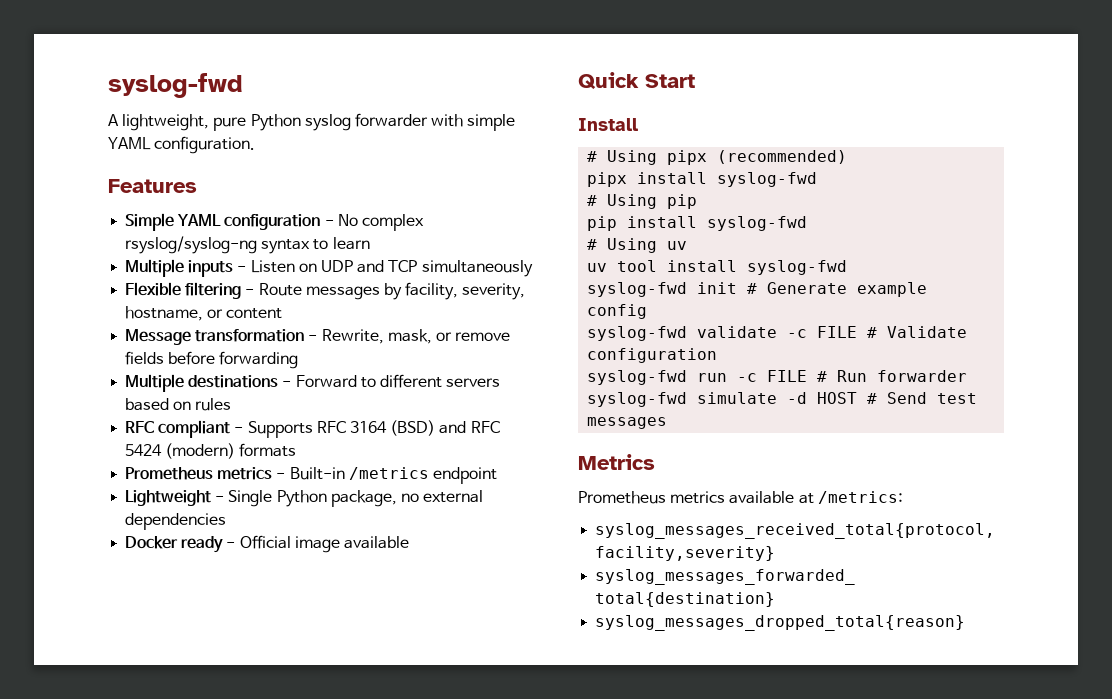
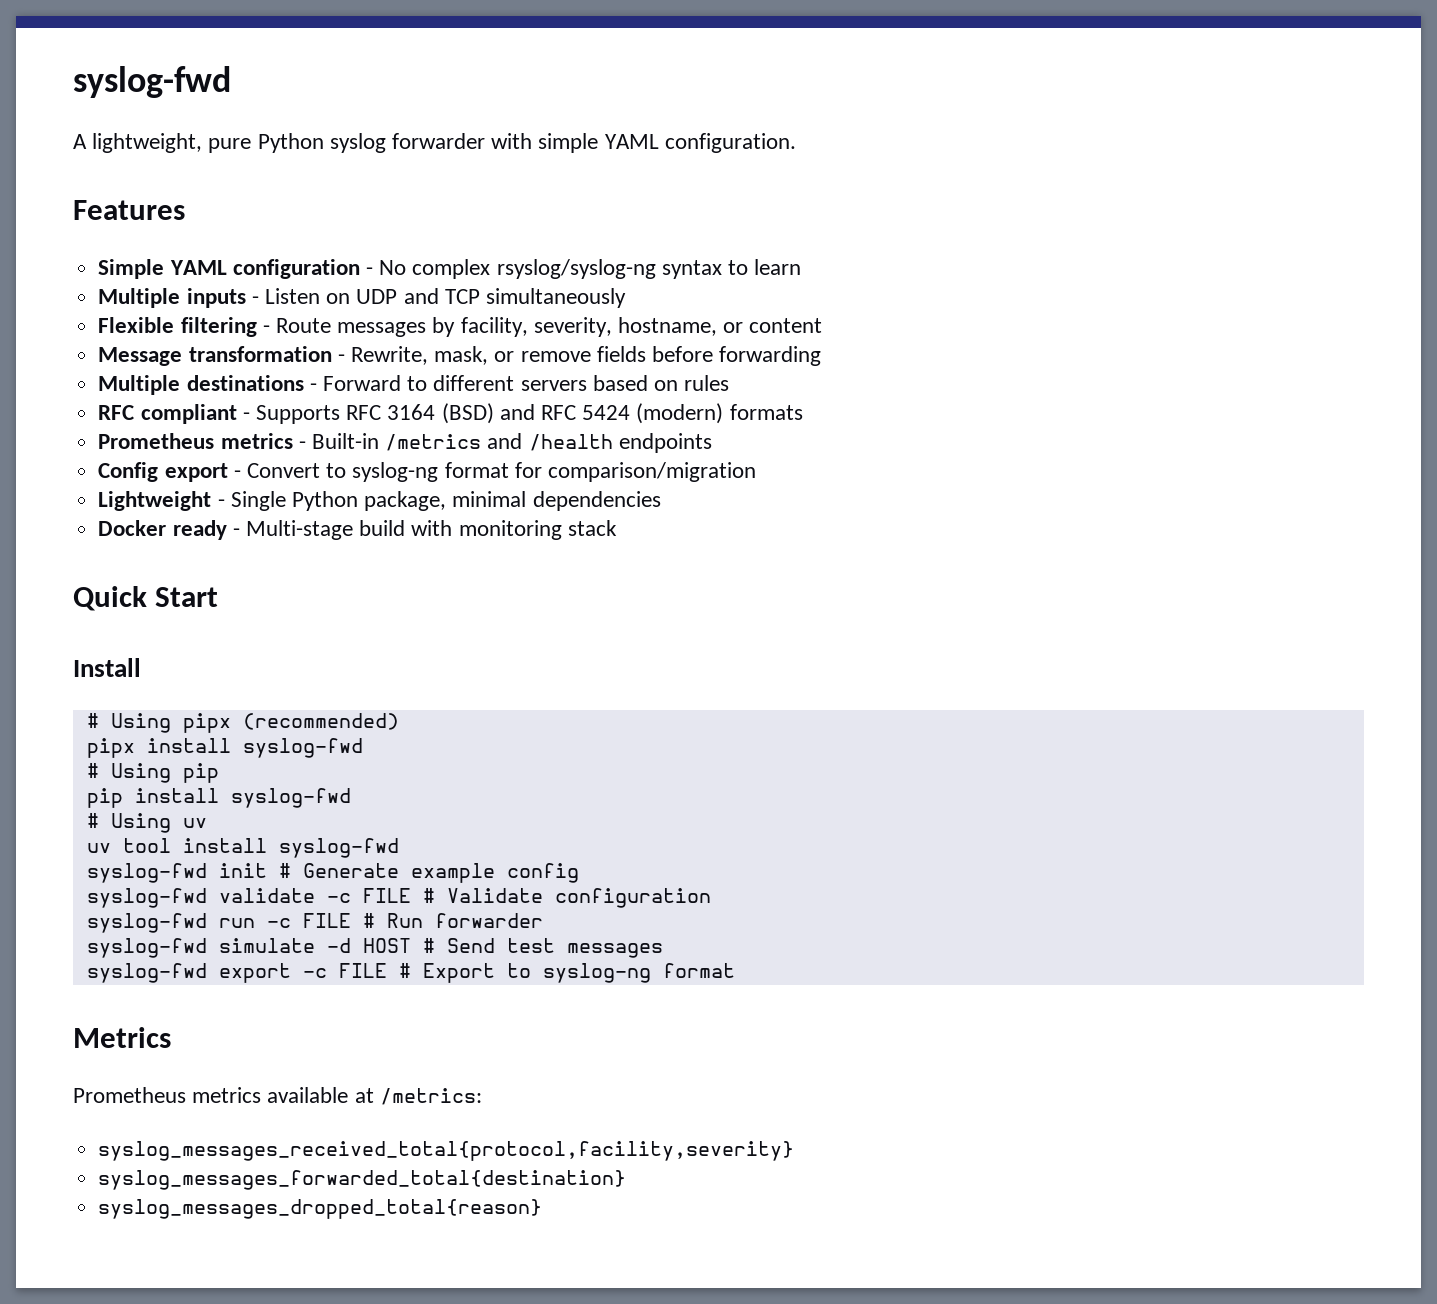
- Prometheus metrics - Built-in /metrics endpoint
+ Prometheus metrics - Built-in /metrics and /health endpoints
+ Config export - Convert to syslog-ng format for comparison/migration
- Lightweight - Single Python package, no external dependencies
+ Lightweight - Single Python package, minimal dependencies
- Docker ready - Official image available
+ Docker ready - Multi-stage build with monitoring stack
+ syslog-fwd export -c FILE # Export to syslog-ng format

